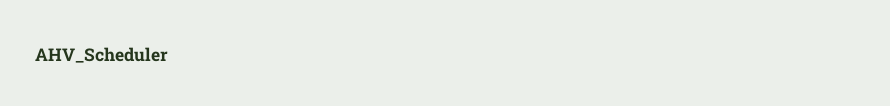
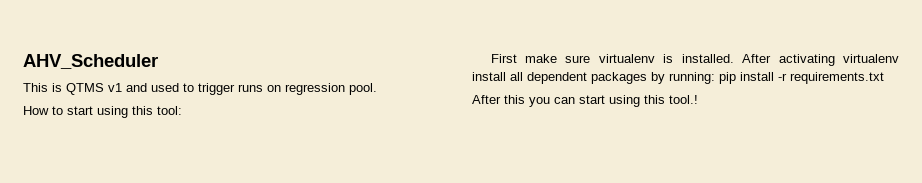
+ This is QTMS v1 and used to trigger runs on regression pool.
+ How to start using this tool:
+ First make sure virtualenv is installed. After activating virtualenv install all dependent packages by running: pip install -r requirements.txt
+ After this you can start using this tool.!

